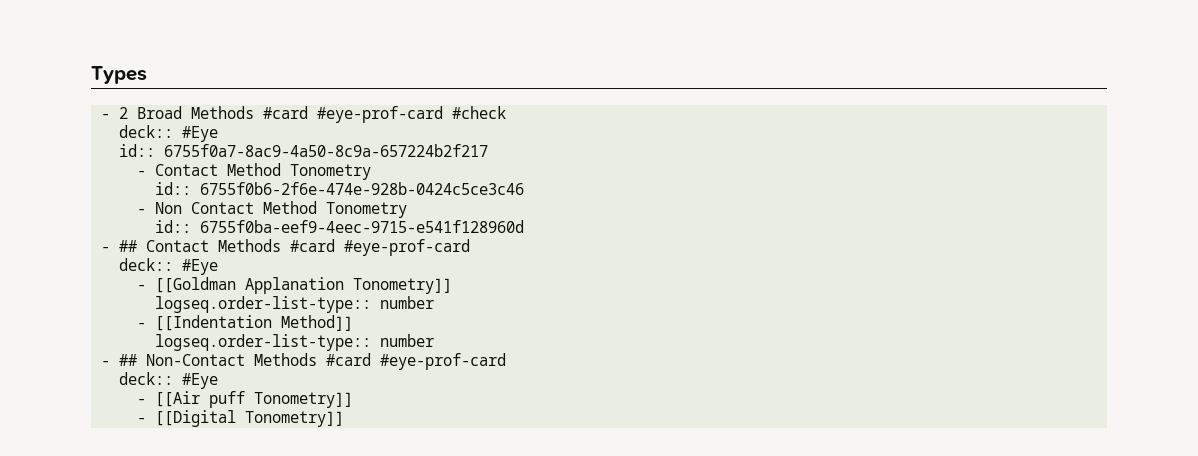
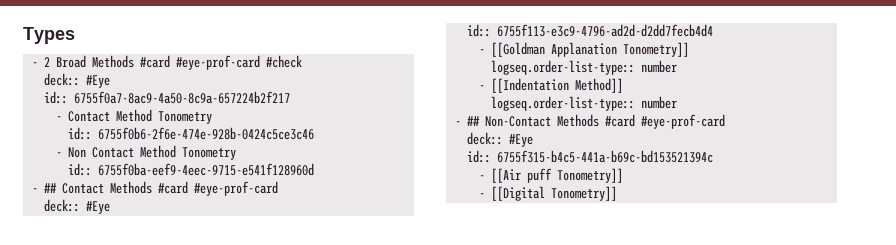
+ id:: 6755f113-e3c9-4796-ad2d-d2dd7fecb4d4
+ id:: 6755f315-b4c5-441a-b69c-bd153521394c

